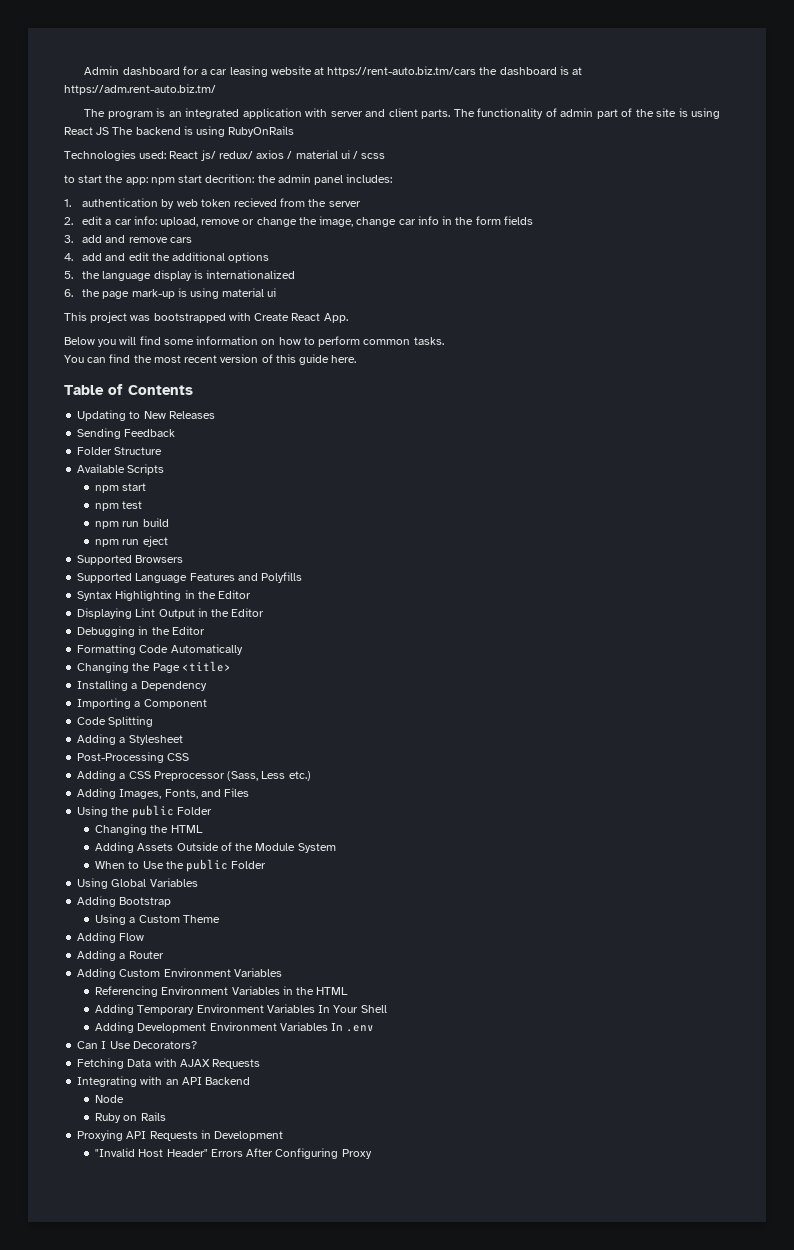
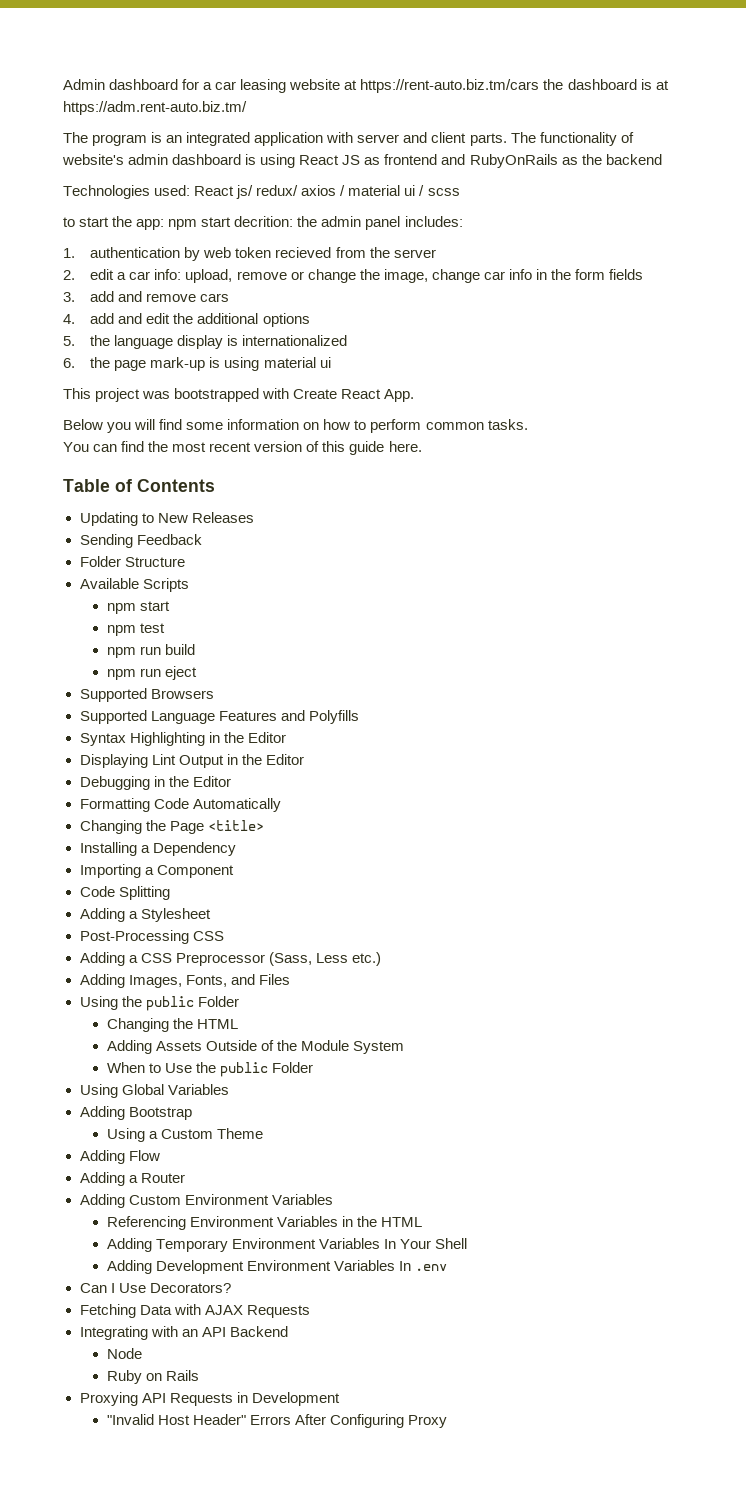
- The functionality of admin part of the site is using React JS The backend is using RubyOnRails
+ The functionality of website's admin dashboard is using React JS as frontend and RubyOnRails as the backend

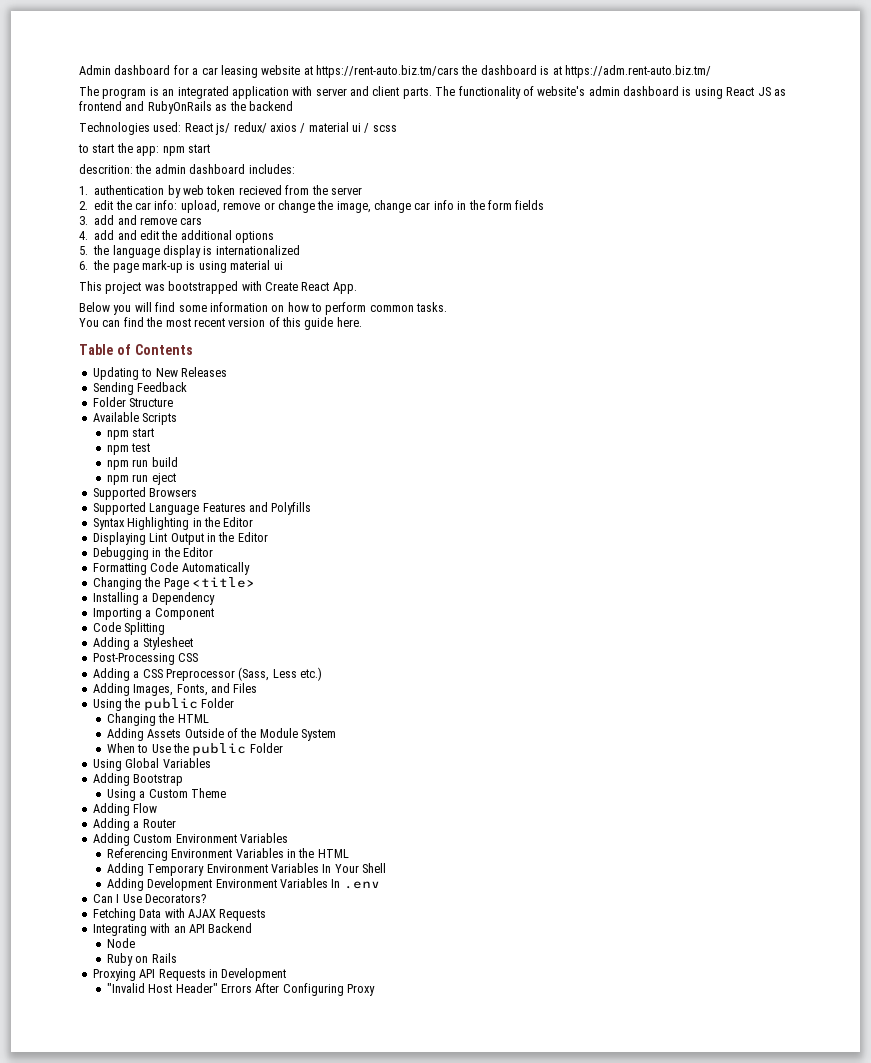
- to start the app: npm start decrition: the admin panel includes:
+ to start the app: npm start
+ descrition: the admin dashboard includes:
- 2. edit a car info: upload, remove or change the image, change car info in the form fields
+ 2. edit the car info: upload, remove or change the image, change car info in the form fields

